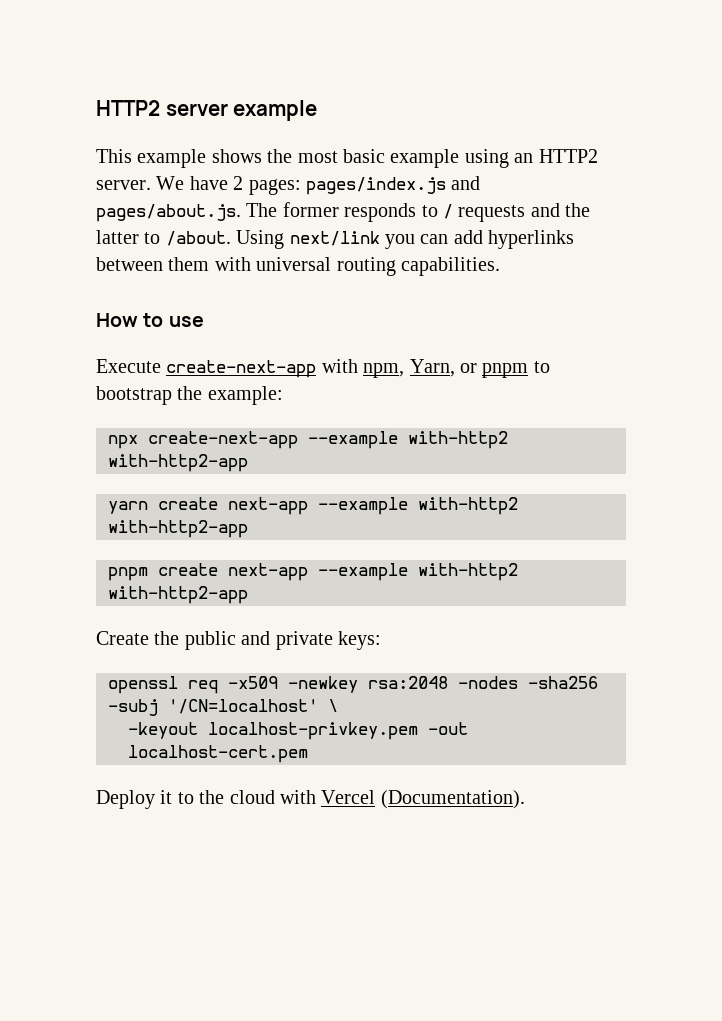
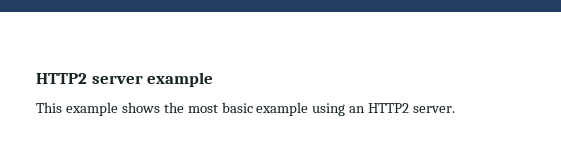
- We have 2 pages: pages/index.js and pages/about.js. The former responds to / requests and the latter to /about. Using next/link you can add hyperlinks between them with universal routing capabilities.
- How to use
- Execute create-next-app with npm, Yarn, or pnpm to bootstrap the example:
- npx create-next-app --example with-http2 with-http2-app
- yarn create next-app --example with-http2 with-http2-app
- pnpm create next-app --example with-http2 with-http2-app
- Create the public and private keys:
- openssl req -x509 -newkey rsa:2048 -nodes -sha256 -subj '/CN=localhost' \
- -keyout localhost-privkey.pem -out localhost-cert.pem
- Deploy it to the cloud with Vercel (Documentation).

